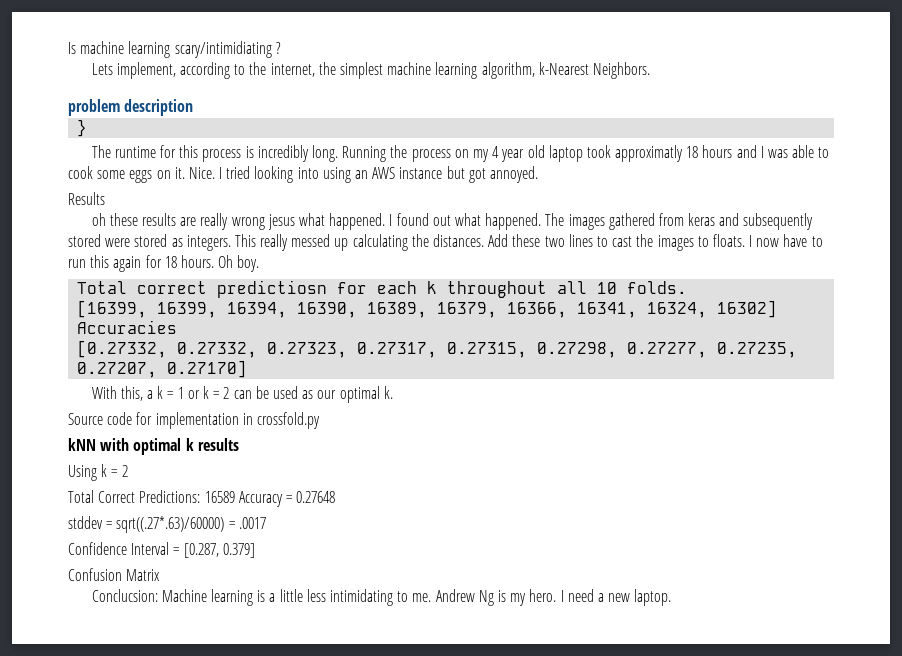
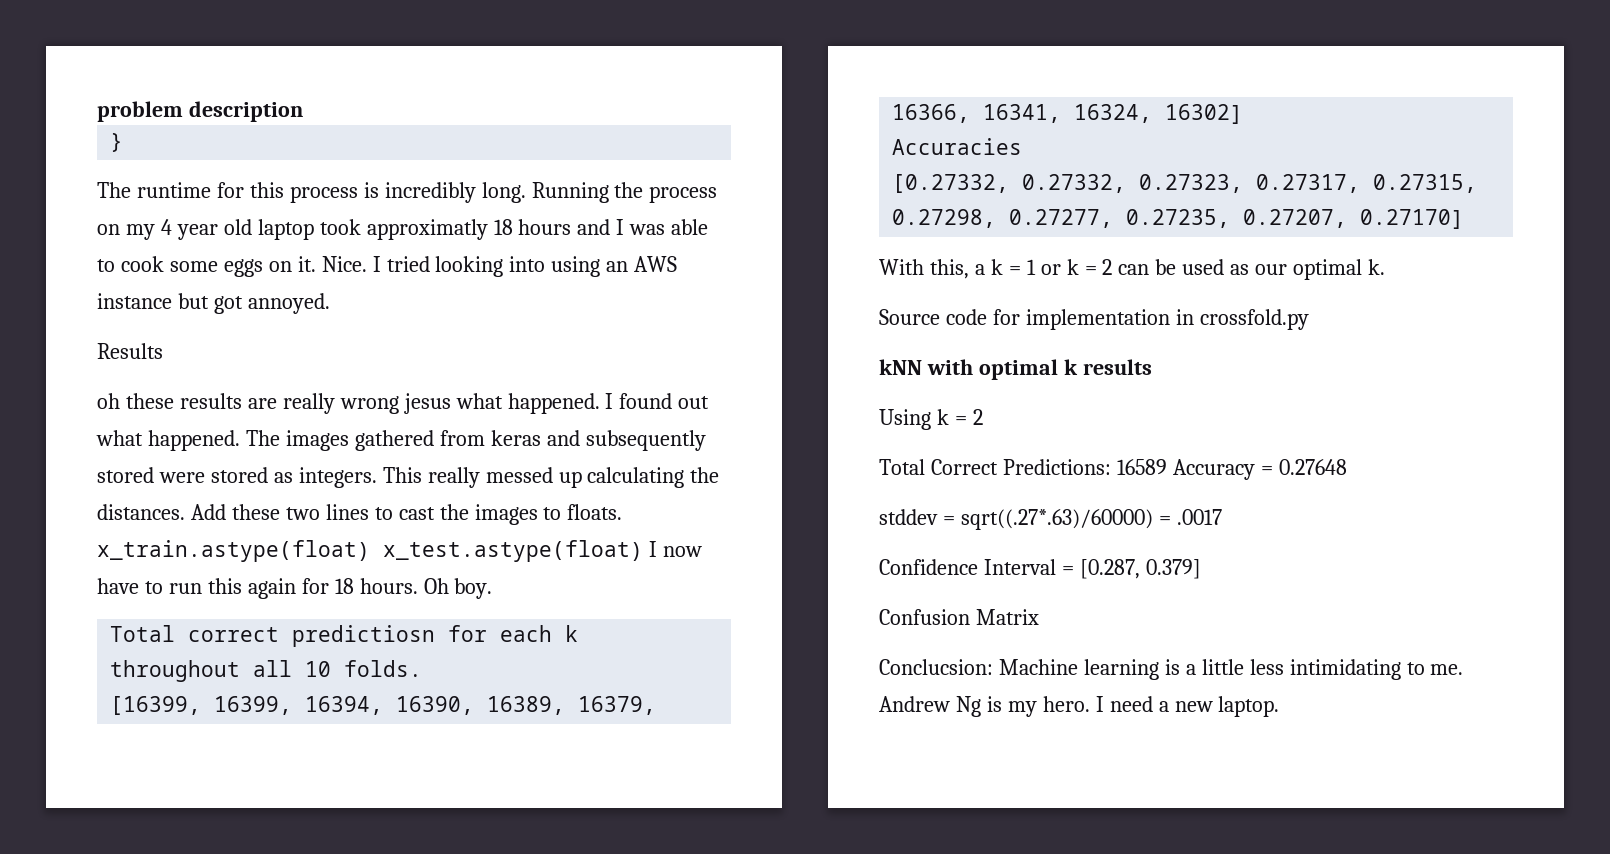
- Is machine learning scary/intimidiating ?
- Lets implement, according to the internet, the simplest machine learning algorithm, k-Nearest Neighbors.
- Add these two lines to cast the images to floats. I now have to run this again for 18 hours.
+ Add these two lines to cast the images to floats. x_train.astype(float) x_test.astype(float) I now have to run this again for 18 hours.

